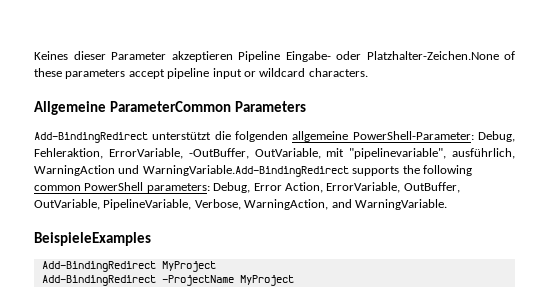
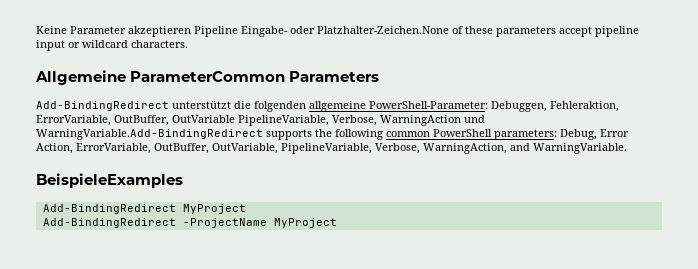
- Keines dieser Parameter akzeptieren Pipeline Eingabe- oder Platzhalter-Zeichen.None of these parameters accept pipeline input or wildcard characters.
+ Keine Parameter akzeptieren Pipeline Eingabe- oder Platzhalter-Zeichen.None of these parameters accept pipeline input or wildcard characters.
- Add-BindingRedirect unterstützt die folgenden allgemeine PowerShell-Parameter: Debug, Fehleraktion, ErrorVariable, -OutBuffer, OutVariable, mit "pipelinevariable", ausführlich, WarningAction und WarningVariable.Add-BindingRedirect supports the following common PowerShell parameters: Debug, Error Action, ErrorVariable, OutBuffer, OutVariable, PipelineVariable, Verbose, WarningAction, and WarningVariable.
+ Add-BindingRedirect unterstützt die folgenden allgemeine PowerShell-Parameter: Debuggen, Fehleraktion, ErrorVariable, OutBuffer, OutVariable PipelineVariable, Verbose, WarningAction und WarningVariable.Add-BindingRedirect supports the following common PowerShell parameters: Debug, Error Action, ErrorVariable, OutBuffer, OutVariable, PipelineVariable, Verbose, WarningAction, and WarningVariable.

